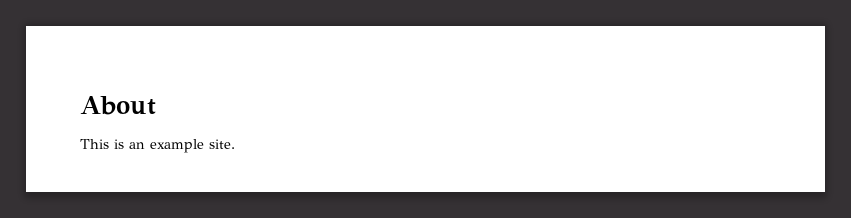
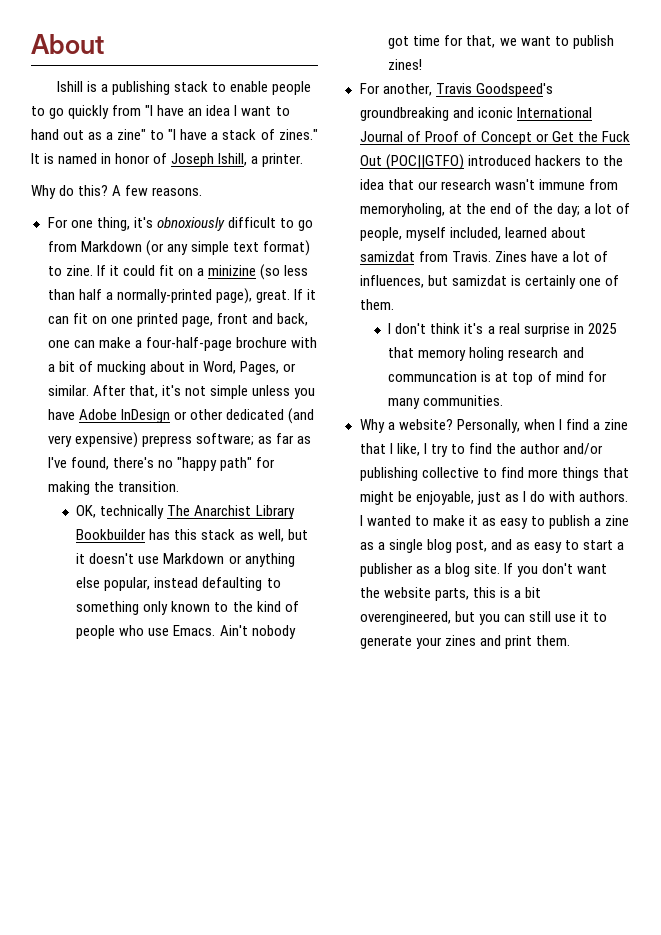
- This is an example site.
+ Ishill is a publishing stack to enable people to go quickly from "I have an idea I want to hand out as a zine" to "I have a stack of zines." It is named in honor of Joseph Ishill, a printer.
+ Why do this? A few reasons.
+ For one thing, it's obnoxiously difficult to go from Markdown (or any simple text format) to zine. If it could fit on a minizine (so less than half a normally-printed page), great. If it can fit on one printed page, front and back, one can make a four-half-page brochure with a bit of mucking about in Word, Pages, or similar. After that, it's not simple unless you have Adobe InDesign or other dedicated (and very expensive) prepress software; as far as I've found, there's no "happy path" for making the transition.
+ OK, technically The Anarchist Library Bookbuilder has this stack as well, but it doesn't use Markdown or anything else popular, instead defaulting to something only known to the kind of people who use Emacs. Ain't nobody got time for that, we want to publish zines!
+ For another, Travis Goodspeed's groundbreaking and iconic International Journal of Proof of Concept or Get the Fuck Out (POC||GTFO) introduced hackers to the idea that our research wasn't immune from memoryholing, at the end of the day; a lot of people, myself included, learned about samizdat from Travis. Zines have a lot of influences, but samizdat is certainly one of them.
+ I don't think it's a real surprise in 2025 that memory holing research and communcation is at top of mind for many communities.
+ Why a website? Personally, when I find a zine that I like, I try to find the author and/or publishing collective to find more things that might be enjoyable, just as I do with authors. I wanted to make it as easy to publish a zine as a single blog post, and as easy to start a publisher as a blog site. If you don't want the website parts, this is a bit overengineered, but you can still use it to generate your zines and print them.

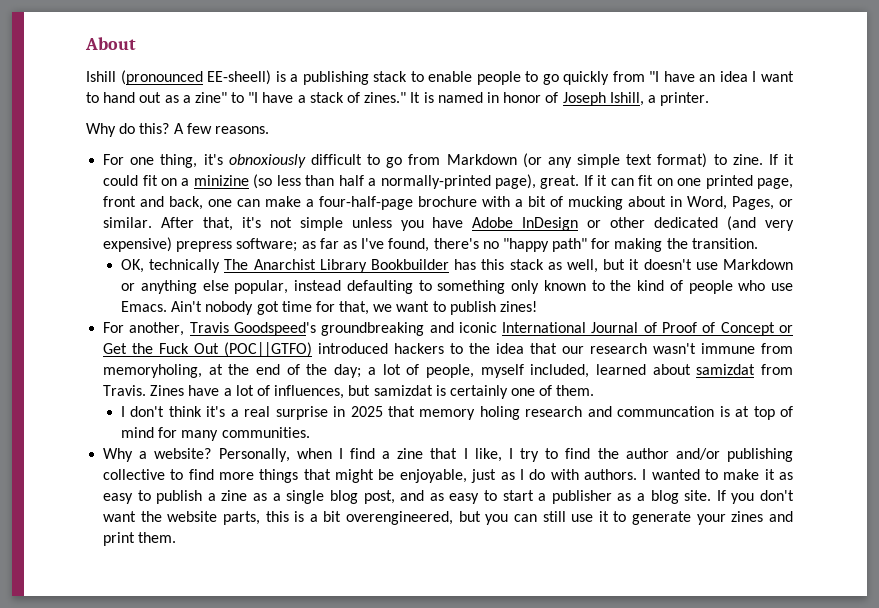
- Ishill is a publishing stack to enable people to go quickly from "I have an idea I want to hand out as a zine" to "I have a stack of zines."
+ Ishill (pronounced EE-sheell) is a publishing stack to enable people to go quickly from "I have an idea I want to hand out as a zine" to "I have a stack of zines."

